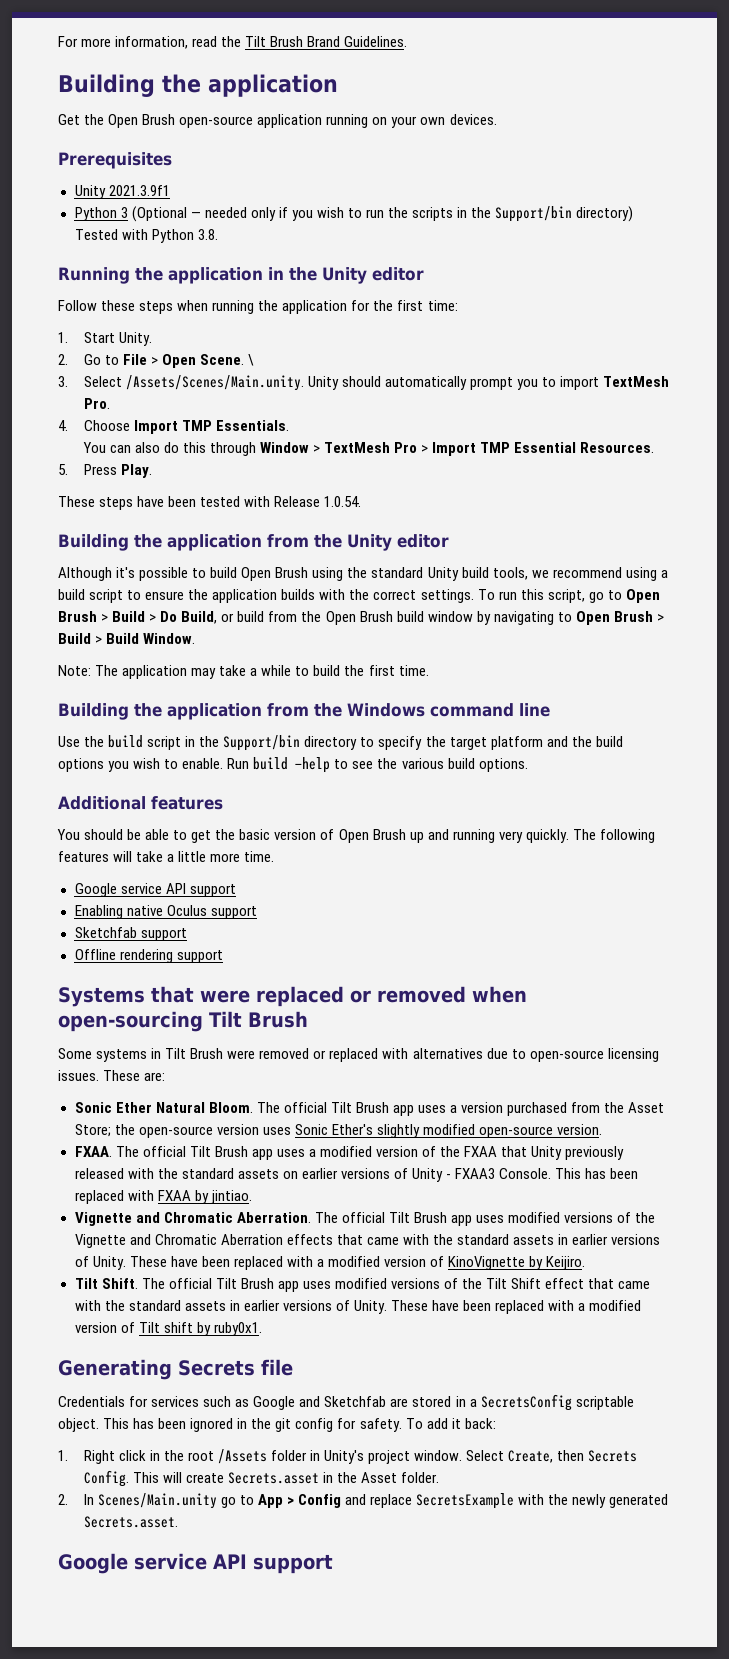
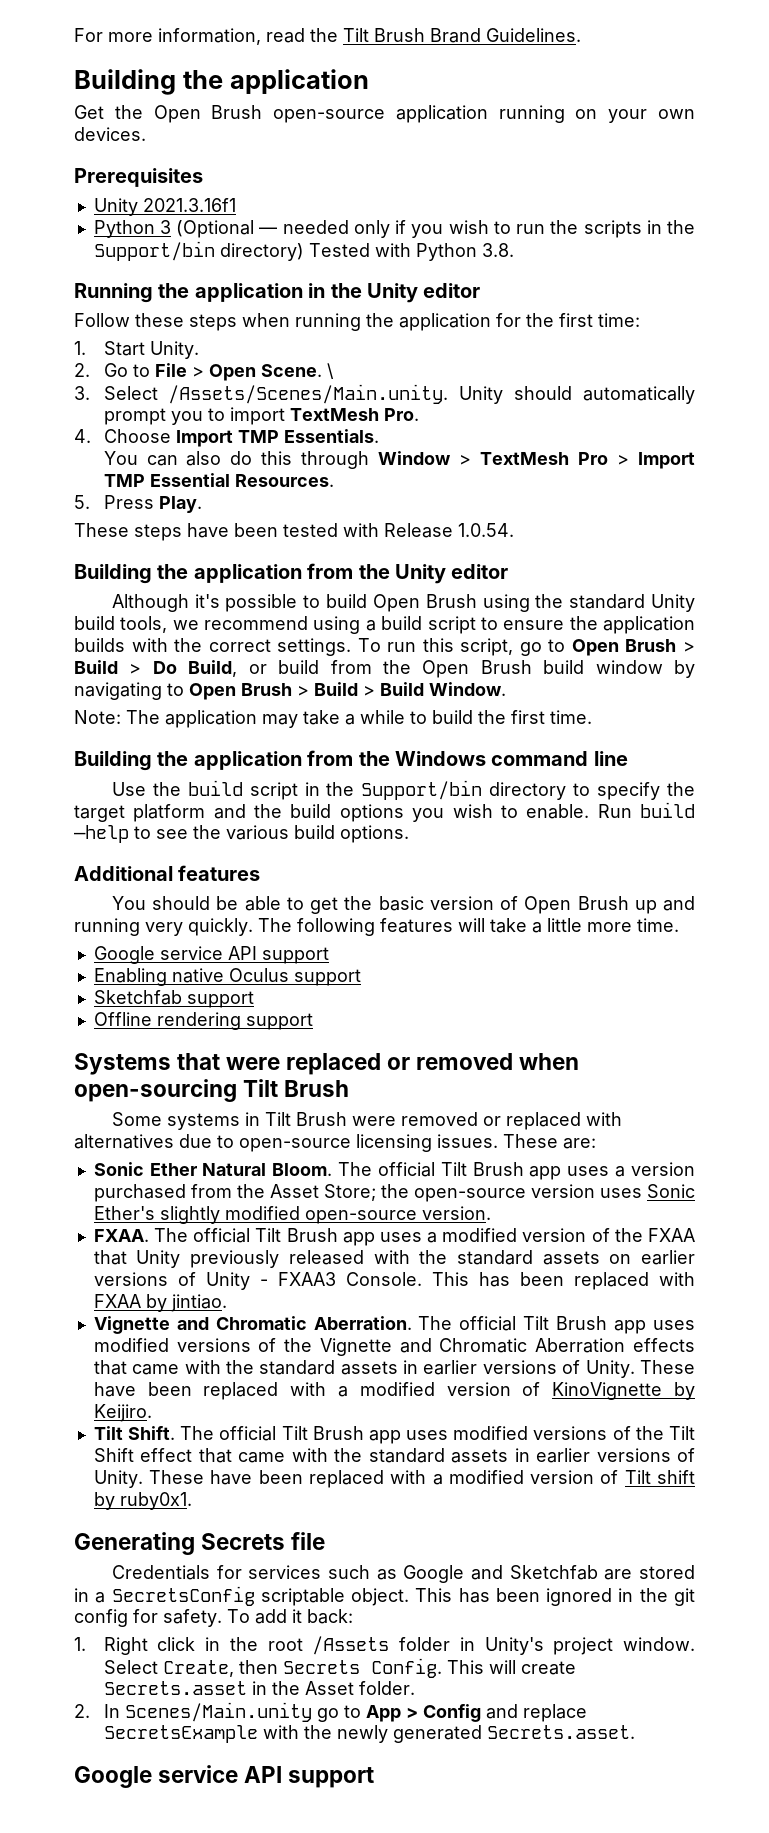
- Unity 2021.3.9f1
+ Unity 2021.3.16f1

